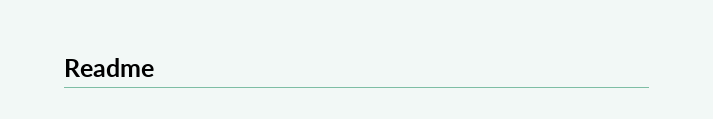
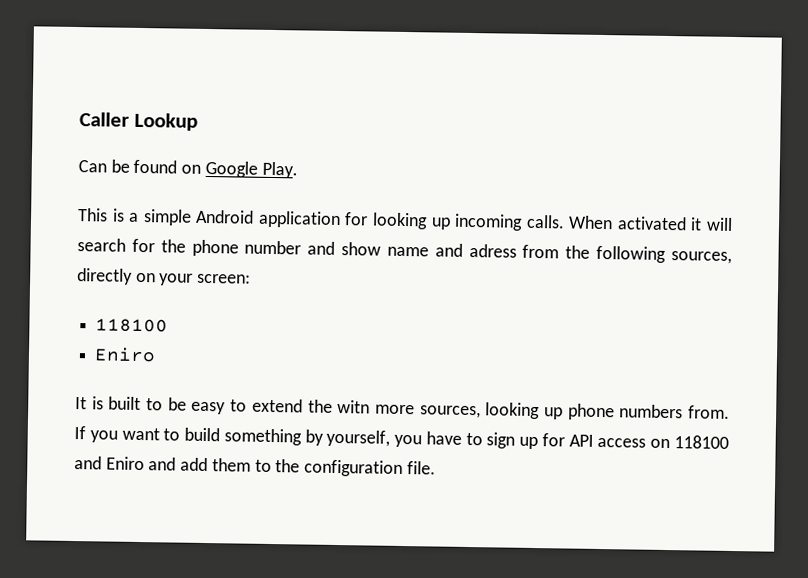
- Readme
+ Caller Lookup
+ Can be found on Google Play.
+ This is a simple Android application for looking up incoming calls. When activated it will search for the phone number and show name and adress from the following sources, directly on your screen:
+ 118100
+ Eniro
+ It is built to be easy to extend the witn more sources, looking up phone numbers from. If you want to build something by yourself, you have to sign up for API access on 118100 and Eniro and add them to the configuration file.

